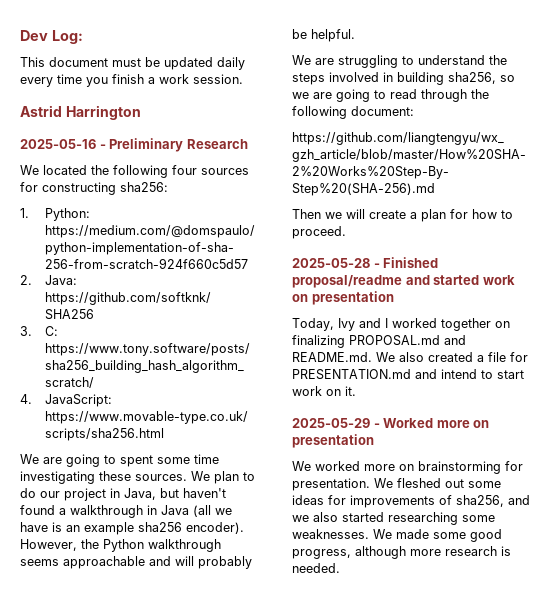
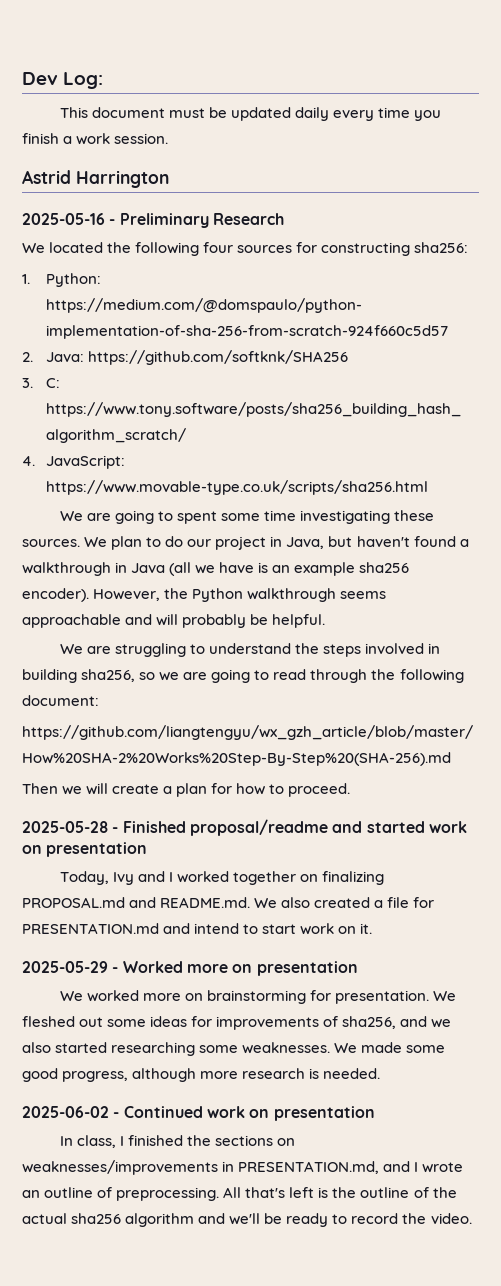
+ 2025-06-02 - Continued work on presentation
+ In class, I finished the sections on weaknesses/improvements in PRESENTATION.md, and I wrote an outline of preprocessing. All that's left is the outline of the actual sha256 algorithm and we'll be ready to record the video.

